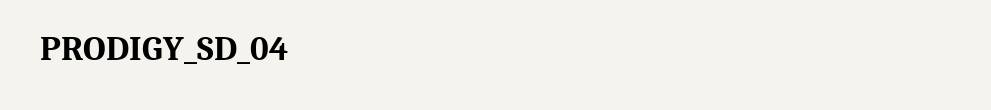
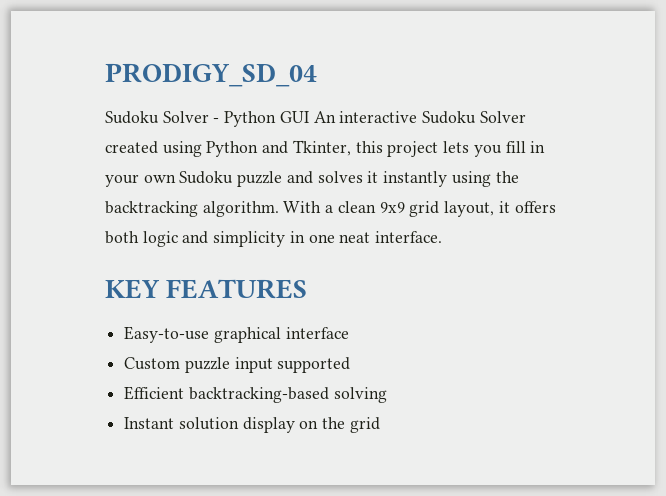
+ Sudoku Solver - Python GUI An interactive Sudoku Solver created using Python and Tkinter, this project lets you fill in your own Sudoku puzzle and solves it instantly using the backtracking algorithm. With a clean 9x9 grid layout, it offers both logic and simplicity in one neat interface.
+ KEY FEATURES
+ Easy-to-use graphical interface
+ Custom puzzle input supported
+ Efficient backtracking-based solving
+ Instant solution display on the grid

